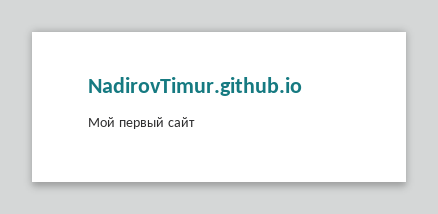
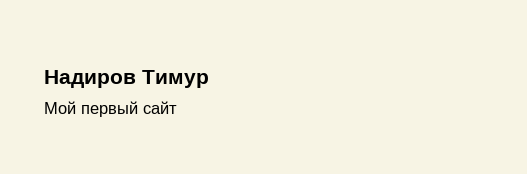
- NadirovTimur.github.io
+ Надиров Тимур

